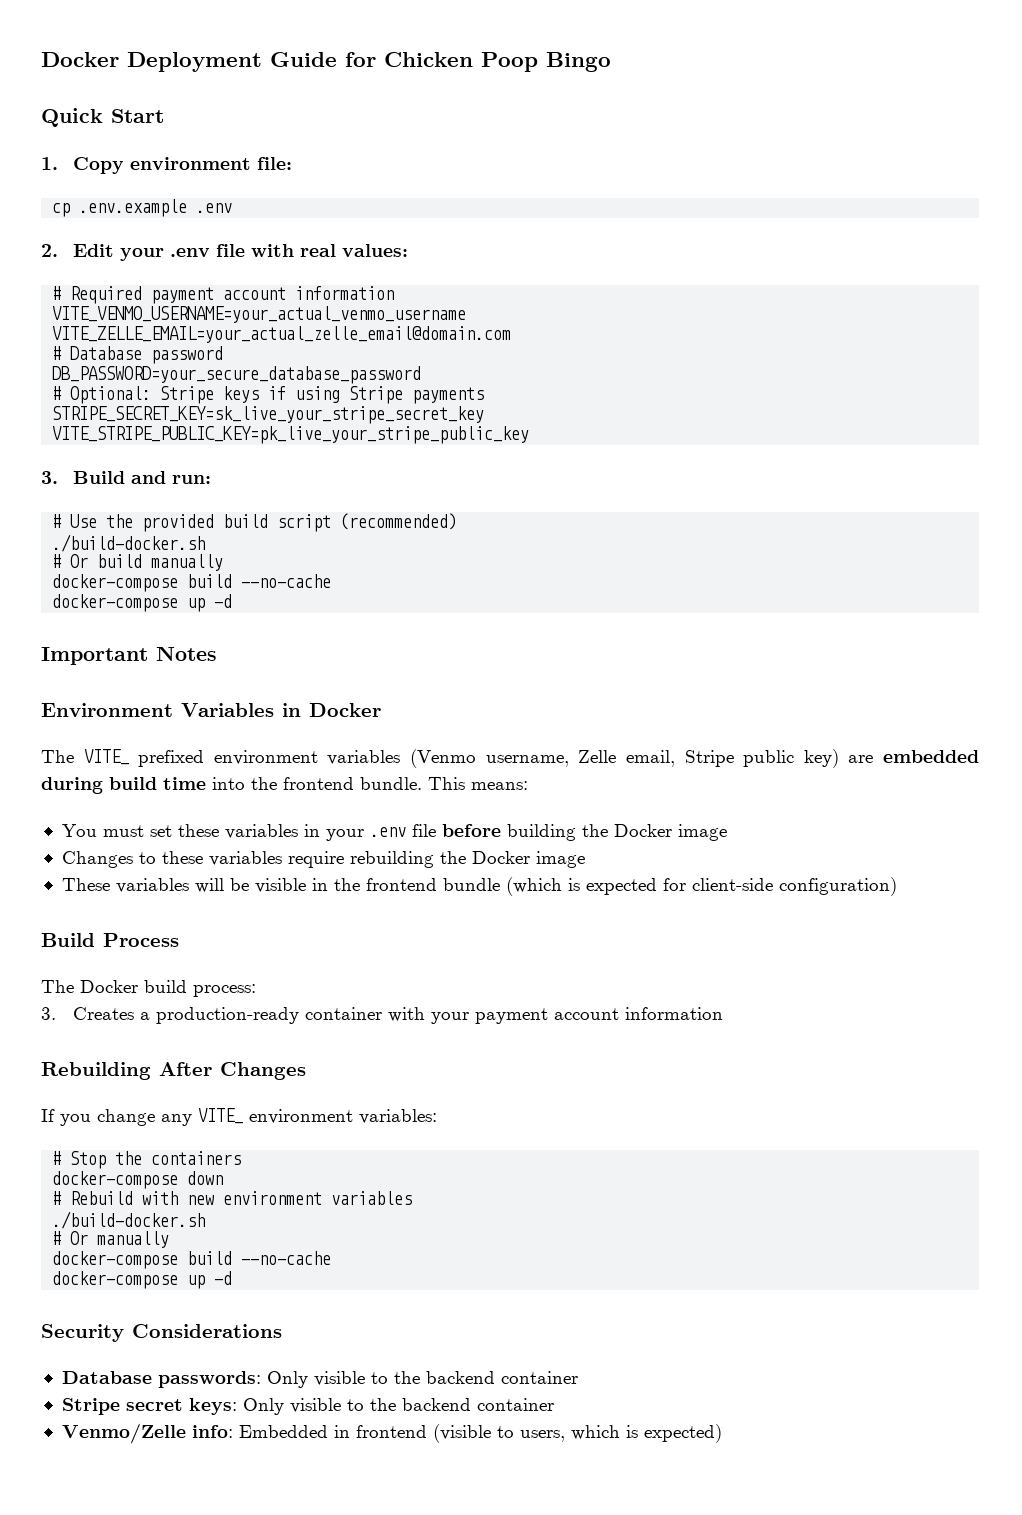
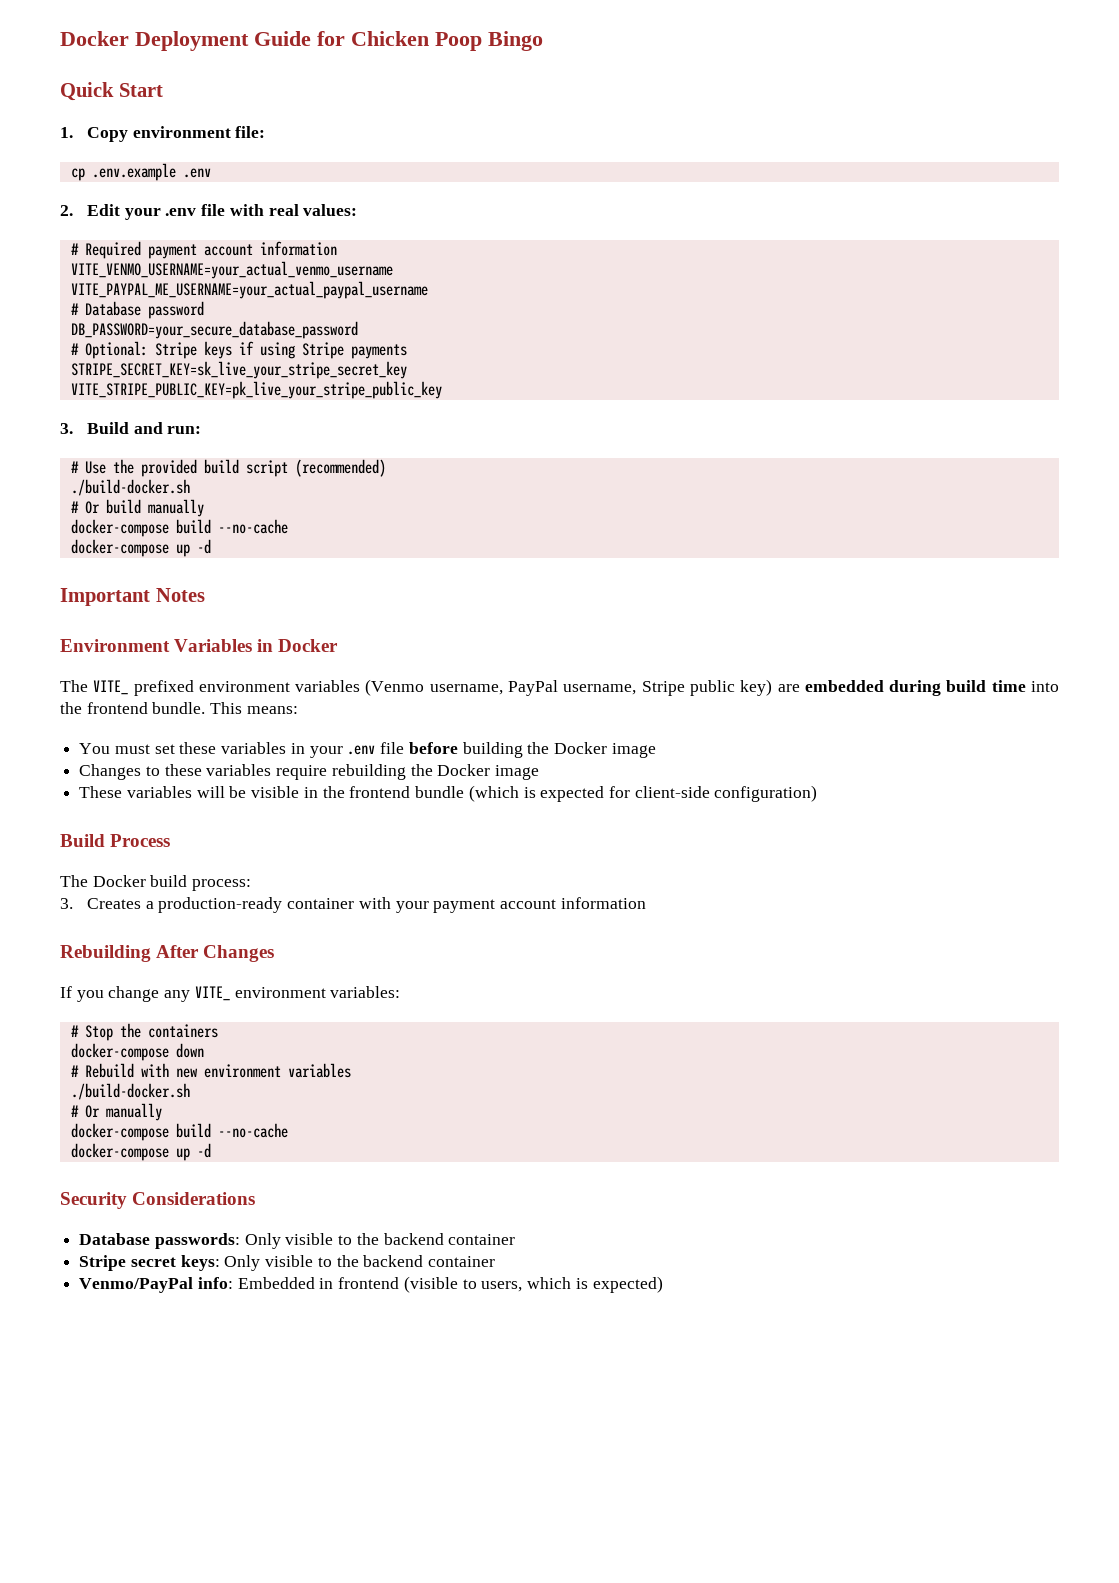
- VITE_ZELLE_EMAIL=your_actual_zelle_email@domain.com
+ VITE_PAYPAL_ME_USERNAME=your_actual_paypal_username
- The VITE_ prefixed environment variables (Venmo username, Zelle email, Stripe public key) are embedded during build time into the frontend bundle.
+ The VITE_ prefixed environment variables (Venmo username, PayPal username, Stripe public key) are embedded during build time into the frontend bundle.
- Venmo/Zelle info: Embedded in frontend (visible to users, which is expected)
+ Venmo/PayPal info: Embedded in frontend (visible to users, which is expected)

